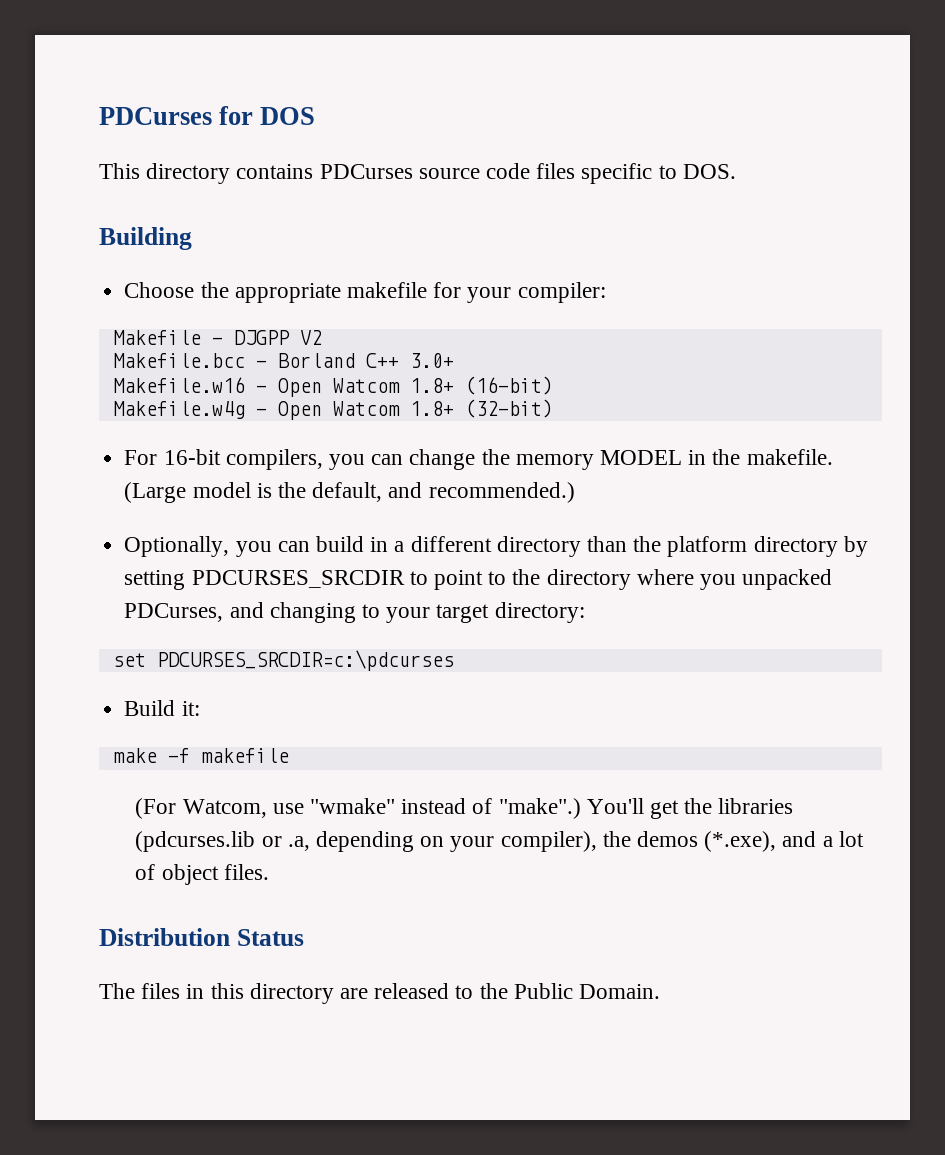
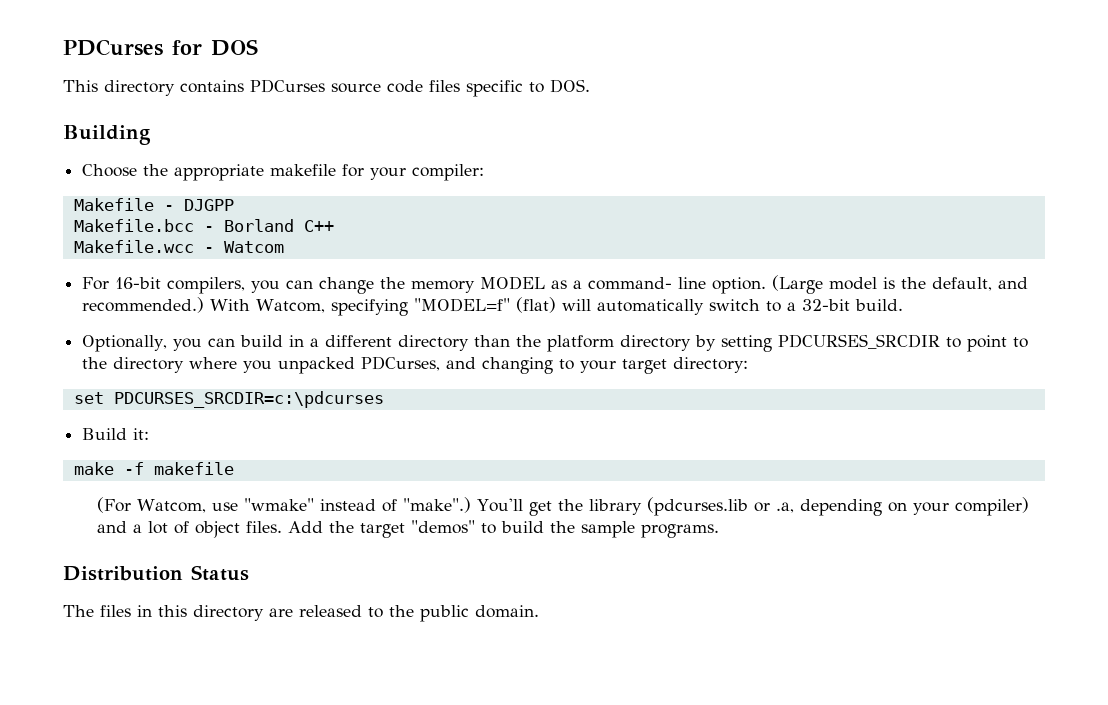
- Makefile - DJGPP V2
+ Makefile - DJGPP
- Makefile.bcc - Borland C++ 3.0+
- Makefile.w16 - Open Watcom 1.8+ (16-bit)
- Makefile.w4g - Open Watcom 1.8+ (32-bit)
+ Makefile.bcc - Borland C++
+ Makefile.wcc - Watcom
- For 16-bit compilers, you can change the memory MODEL in the makefile.
+ For 16-bit compilers, you can change the memory MODEL as a command- line option.
+ With Watcom, specifying "MODEL=f" (flat) will automatically switch to a 32-bit build.
- You'll get the libraries (pdcurses.lib or .a, depending on your compiler), the demos (*.exe), and a lot of object files.
+ You'll get the library (pdcurses.lib or .a, depending on your compiler) and a lot of object files. Add the target "demos" to build the sample programs.
- The files in this directory are released to the Public Domain.
+ The files in this directory are released to the public domain.

